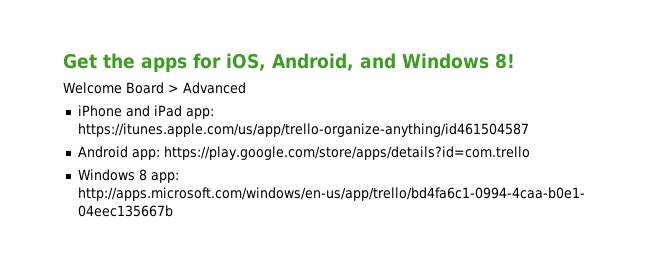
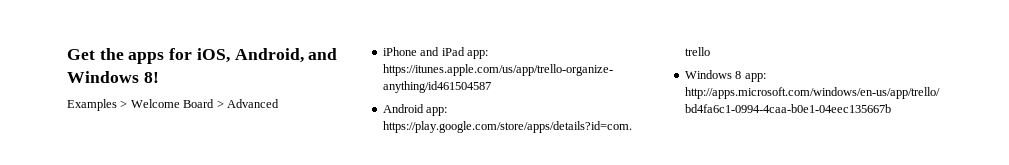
- Welcome Board > Advanced
+ Examples > Welcome Board > Advanced

